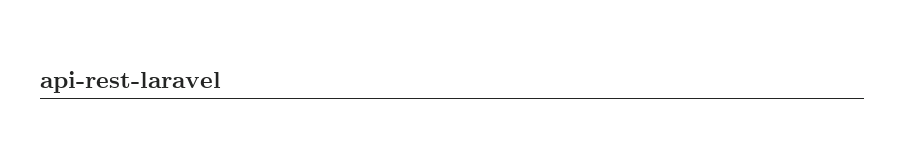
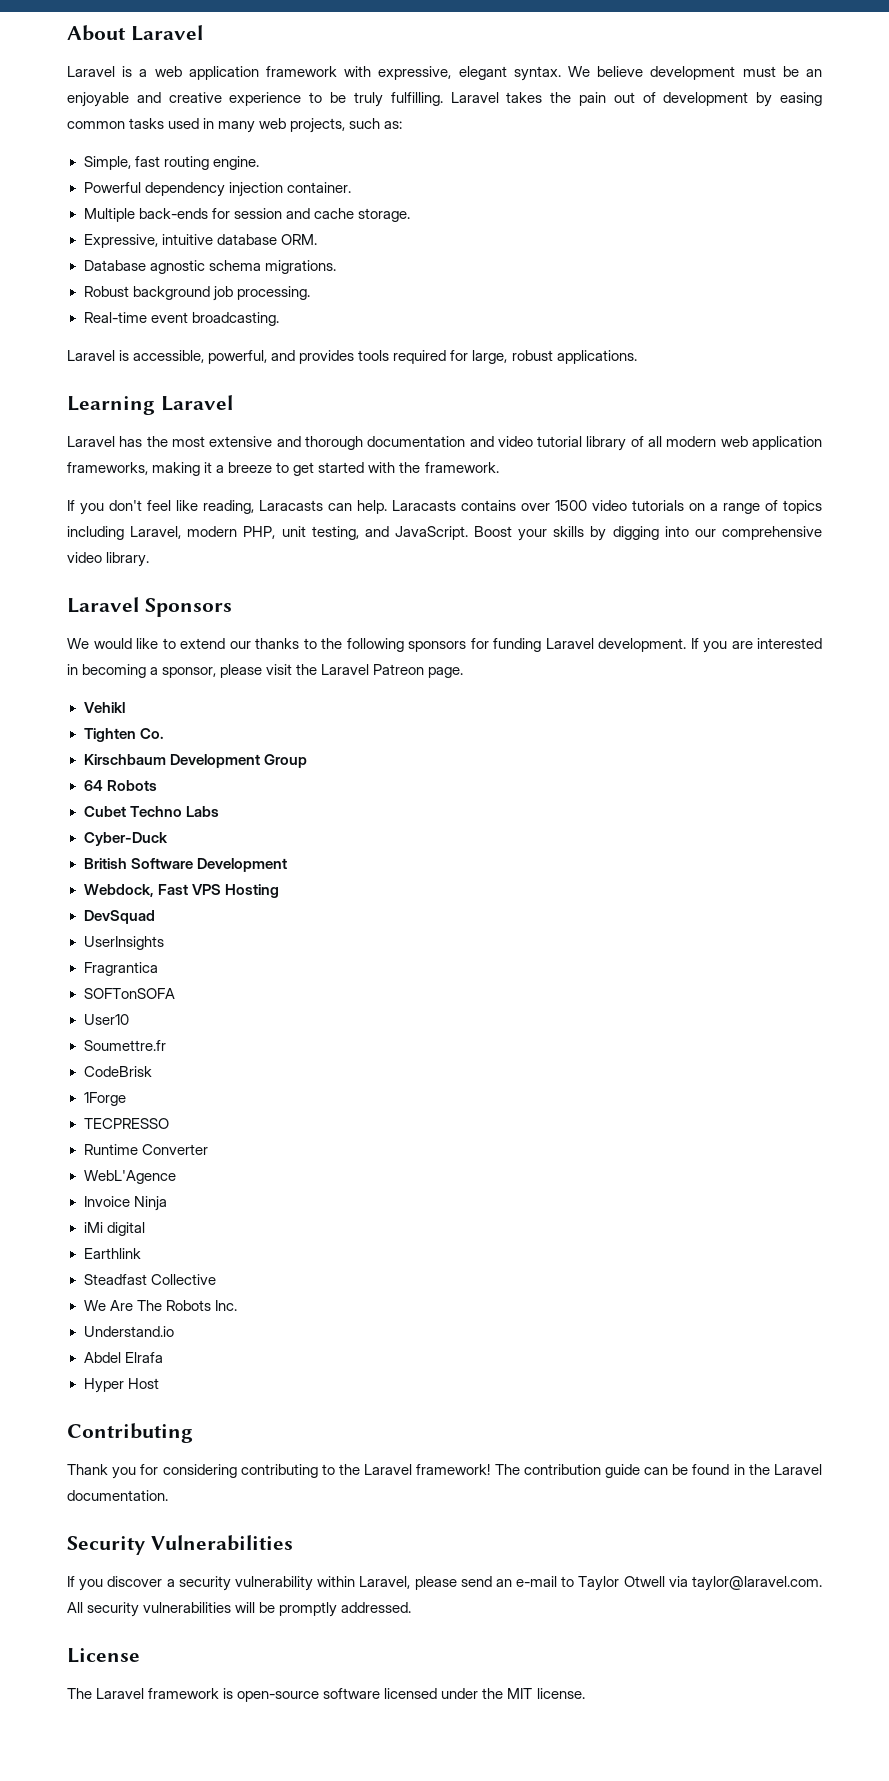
- api-rest-laravel
+ About Laravel
+ Laravel is a web application framework with expressive, elegant syntax. We believe development must be an enjoyable and creative experience to be truly fulfilling. Laravel takes the pain out of development by easing common tasks used in many web projects, such as:
+ Simple, fast routing engine.
+ Powerful dependency injection container.
+ Multiple back-ends for session and cache storage.
+ Expressive, intuitive database ORM.
+ Database agnostic schema migrations.
+ Robust background job processing.
+ Real-time event broadcasting.
+ Laravel is accessible, powerful, and provides tools required for large, robust applications.
+ Learning Laravel
+ Laravel has the most extensive and thorough documentation and video tutorial library of all modern web application frameworks, making it a breeze to get started with the framework.
+ If you don't feel like reading, Laracasts can help. Laracasts contains over 1500 video tutorials on a range of topics including Laravel, modern PHP, unit testing, and JavaScript. Boost your skills by digging into our comprehensive video library.
+ Laravel Sponsors
+ We would like to extend our thanks to the following sponsors for funding Laravel development. If you are interested in becoming a sponsor, please visit the Laravel Patreon page.
+ Vehikl
+ Tighten Co.
+ Kirschbaum Development Group
+ 64 Robots
+ Cubet Techno Labs
+ Cyber-Duck
+ British Software Development
+ Webdock, Fast VPS Hosting
+ DevSquad
+ UserInsights
+ Fragrantica
+ SOFTonSOFA
+ User10
+ Soumettre.fr
+ CodeBrisk
+ 1Forge
+ TECPRESSO
+ Runtime Converter
+ WebL'Agence
+ Invoice Ninja
+ iMi digital
+ Earthlink
+ Steadfast Collective
+ We Are The Robots Inc.
+ Understand.io
+ Abdel Elrafa
+ Hyper Host
+ Contributing
+ Thank you for considering contributing to the Laravel framework! The contribution guide can be found in the Laravel documentation.
+ Security Vulnerabilities
+ If you discover a security vulnerability within Laravel, please send an e-mail to Taylor Otwell via taylor@laravel.com. All security vulnerabilities will be promptly addressed.
+ License
+ The Laravel framework is open-source software licensed under the MIT license.

